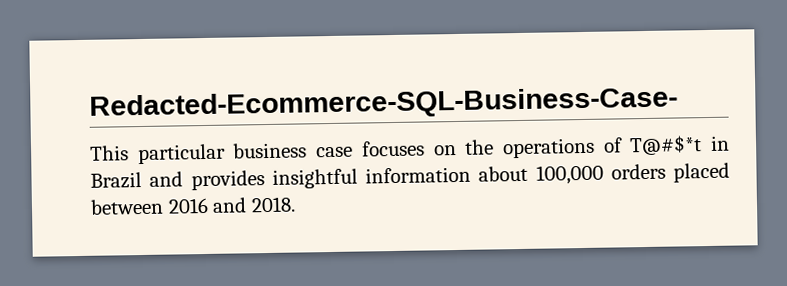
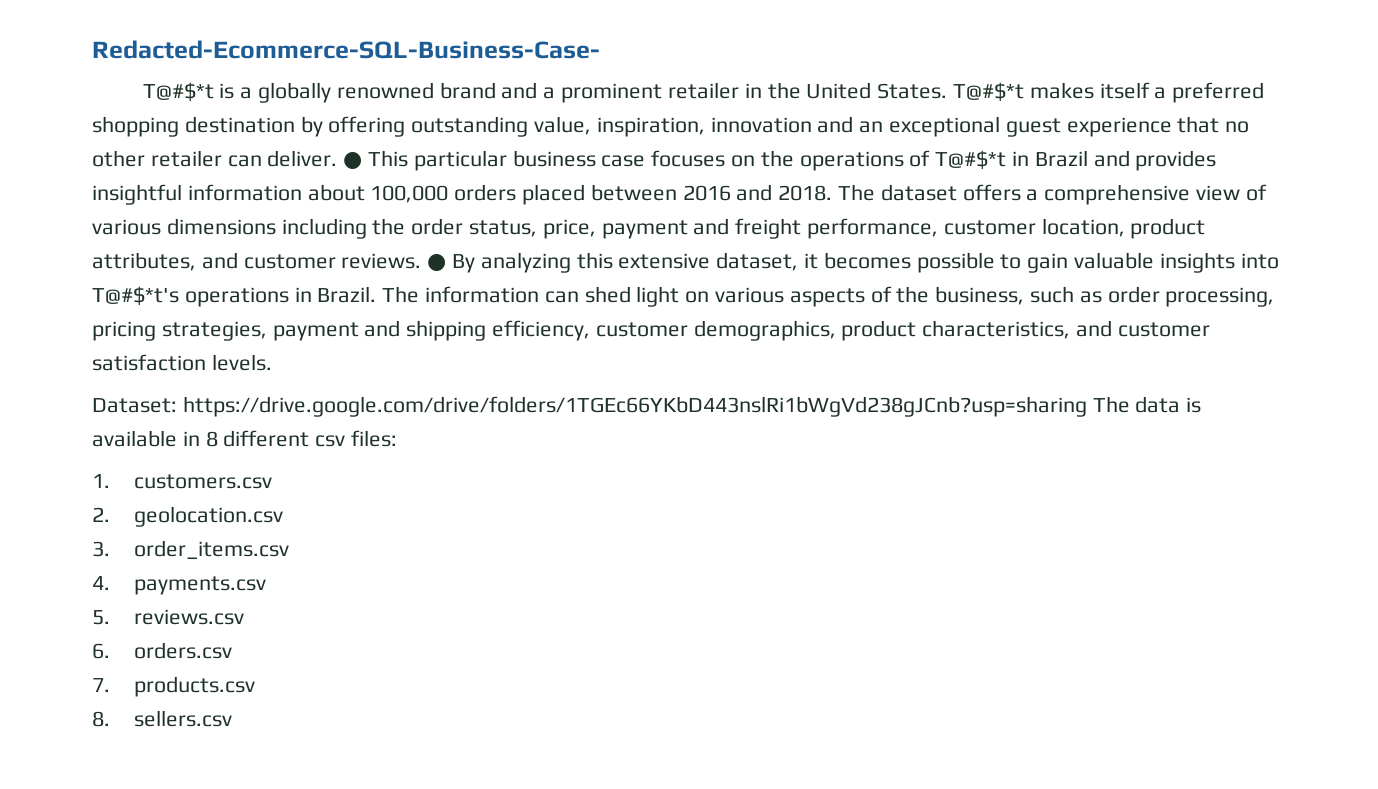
- This particular business case focuses on the operations of T@#$*t in Brazil and provides insightful information about 100,000 orders placed between 2016 and 2018.
+ T@#$*t is a globally renowned brand and a prominent retailer in the United States. T@#$*t makes itself a preferred shopping destination by offering outstanding value, inspiration, innovation and an exceptional guest experience that no other retailer can deliver. ● This particular business case focuses on the operations of T@#$*t in Brazil and provides insightful information about 100,000 orders placed between 2016 and 2018.
+ The dataset offers a comprehensive view of various dimensions including the order status, price, payment and freight performance, customer location, product attributes, and customer reviews. ● By analyzing this extensive dataset, it becomes possible to gain valuable insights into T@#$*t's operations in Brazil. The information can shed light on various aspects of the business, such as order processing, pricing strategies, payment and shipping efficiency, customer demographics, product characteristics, and customer satisfaction levels.
+ Dataset: https://drive.google.com/drive/folders/1TGEc66YKbD443nslRi1bWgVd238gJCnb?usp=sharing The data is available in 8 different csv files:
+ 1. customers.csv
+ 2. geolocation.csv
+ 3. order_items.csv
+ 4. payments.csv
+ 5. reviews.csv
+ 6. orders.csv
+ 7. products.csv
+ 8. sellers.csv

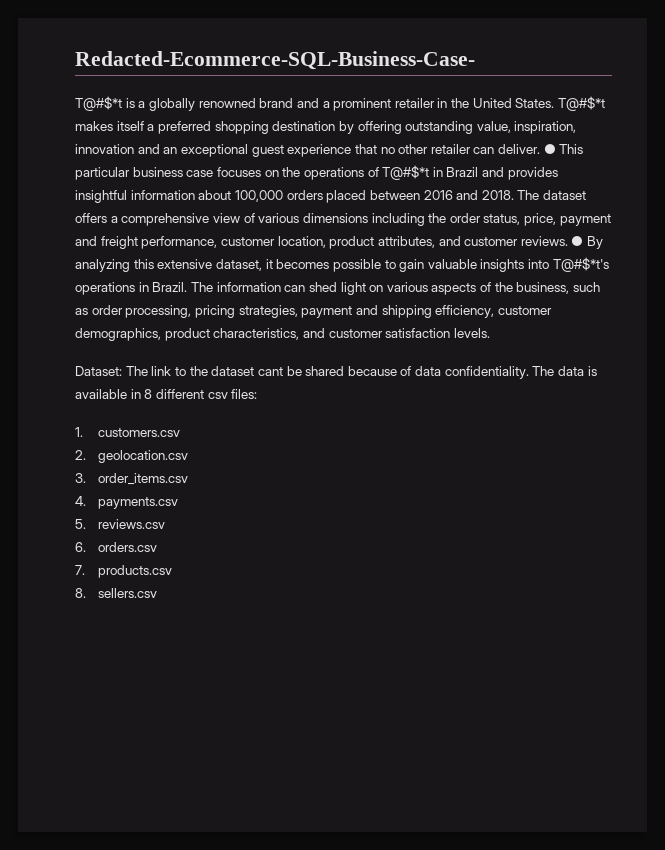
- Dataset: https://drive.google.com/drive/folders/1TGEc66YKbD443nslRi1bWgVd238gJCnb?usp=sharing The data is available in 8 different csv files:
+ Dataset: The link to the dataset cant be shared because of data confidentiality. The data is available in 8 different csv files:

